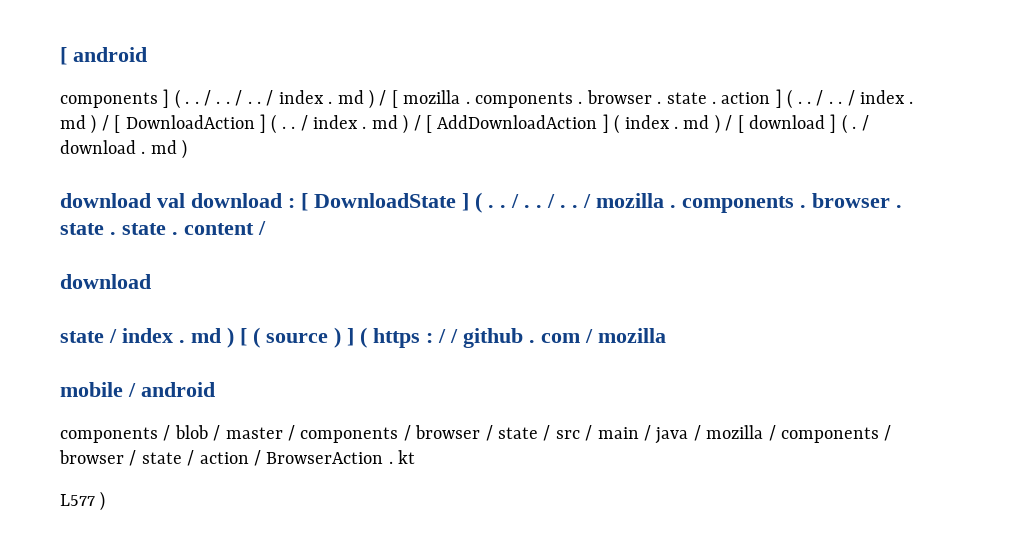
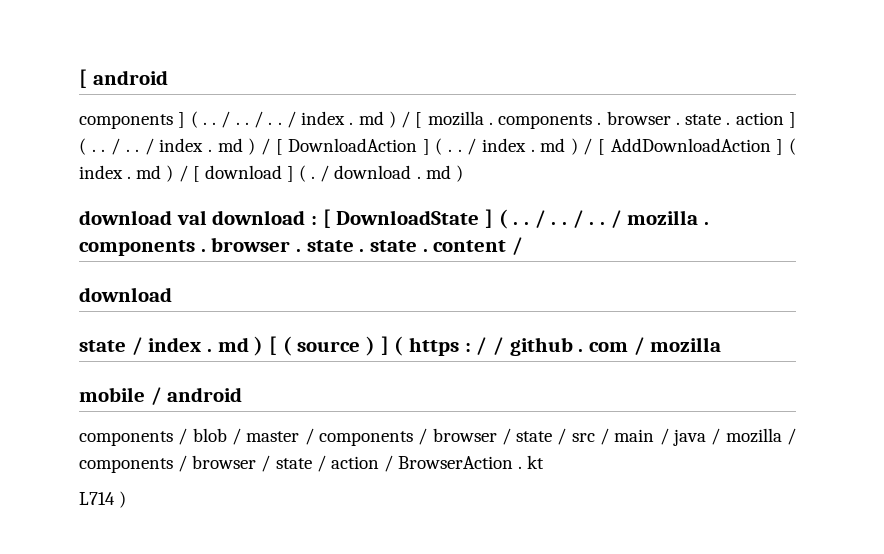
- L577 )
+ L714 )

